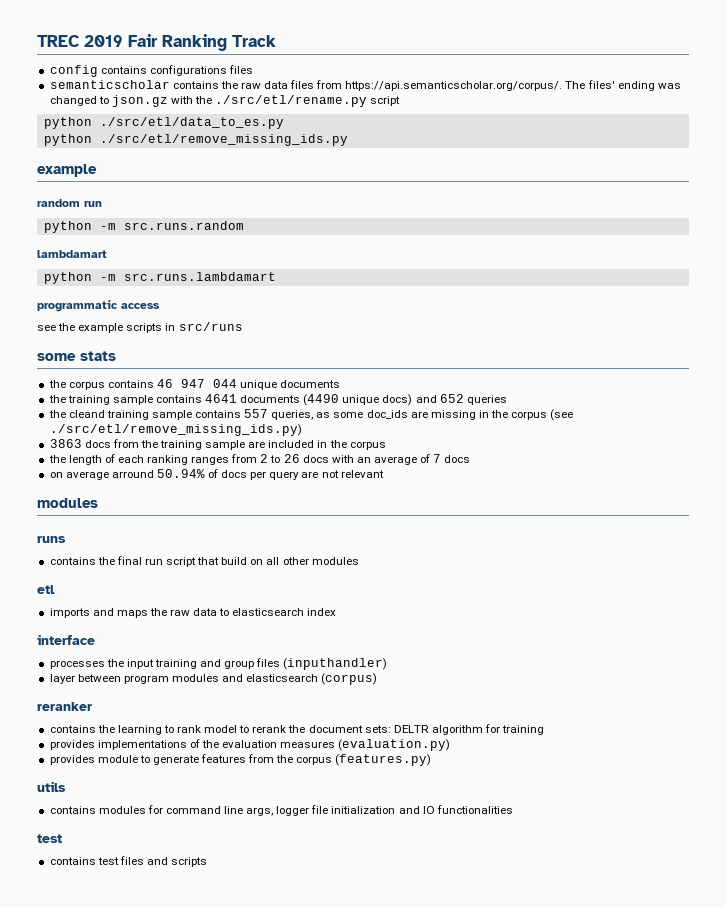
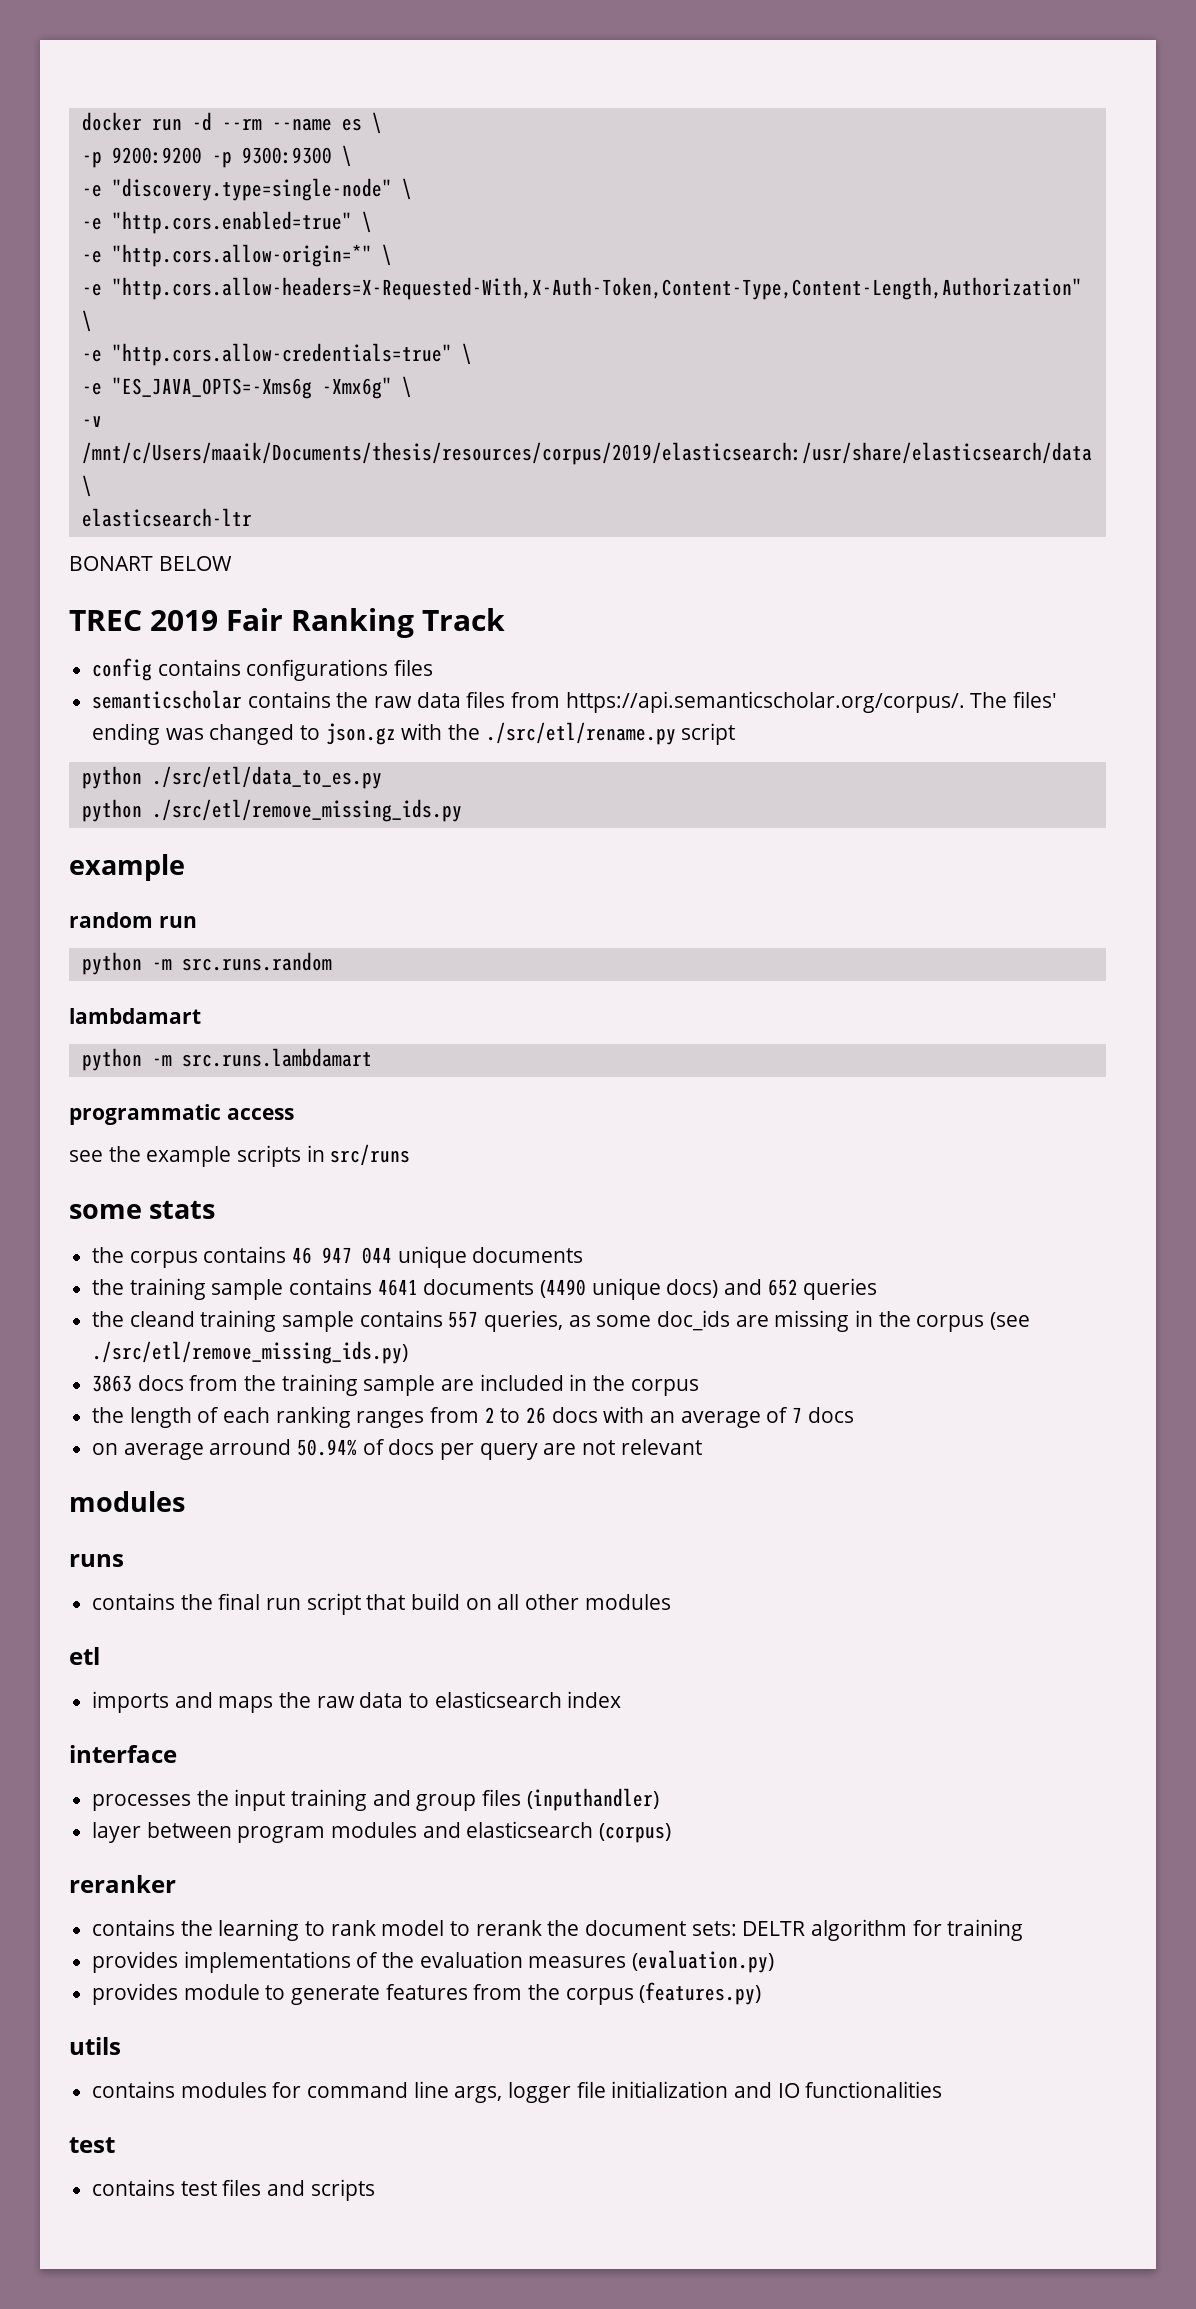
+ docker run -d --rm --name es \
+ -p 9200:9200 -p 9300:9300 \
+ -e "discovery.type=single-node" \
+ -e "http.cors.enabled=true" \
+ -e "http.cors.allow-origin=*" \
+ -e "http.cors.allow-headers=X-Requested-With,X-Auth-Token,Content-Type,Content-Length,Authorization" \
+ -e "http.cors.allow-credentials=true" \
+ -e "ES_JAVA_OPTS=-Xms6g -Xmx6g" \
+ -v /mnt/c/Users/maaik/Documents/thesis/resources/corpus/2019/elasticsearch:/usr/share/elasticsearch/data \
+ elasticsearch-ltr
+ BONART BELOW

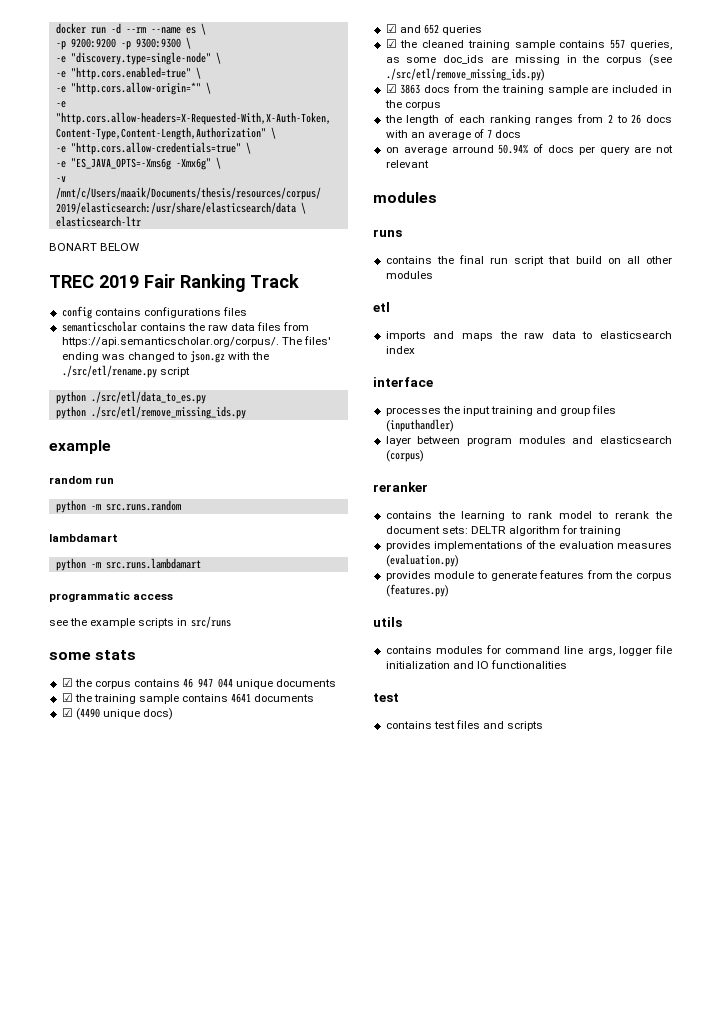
- the corpus contains 46 947 044 unique documents
+ ☑ the corpus contains 46 947 044 unique documents
- the training sample contains 4641 documents (4490 unique docs) and 652 queries
+ ☑ the training sample contains 4641 documents
+ ☑ (4490 unique docs)
+ ☑ and 652 queries
- the cleand training sample contains 557 queries, as some doc_ids are missing in the corpus (see ./src/etl/remove_missing_ids.py)
+ ☑ the cleaned training sample contains 557 queries, as some doc_ids are missing in the corpus (see ./src/etl/remove_missing_ids.py)
- 3863 docs from the training sample are included in the corpus
+ ☑ 3863 docs from the training sample are included in the corpus

